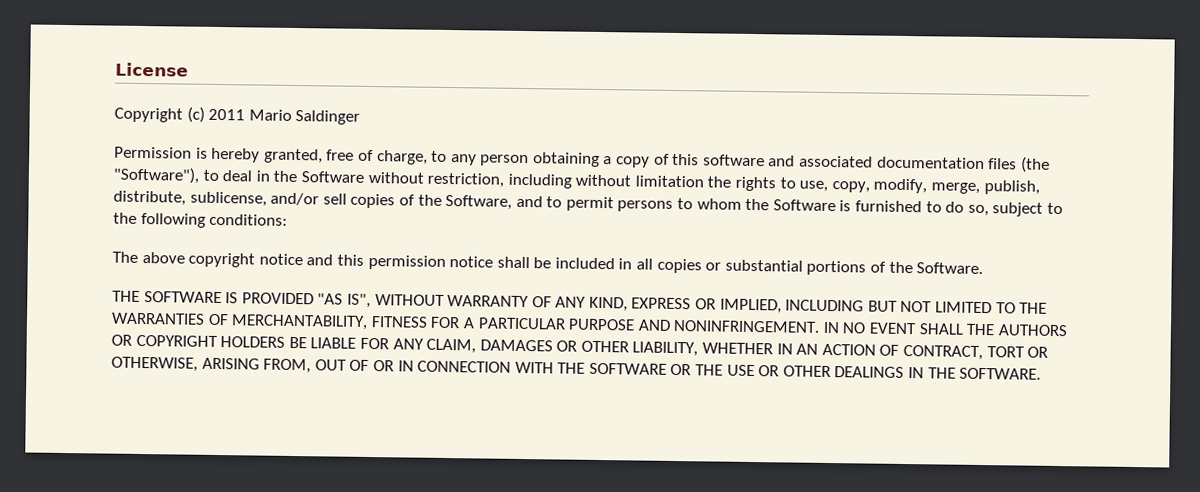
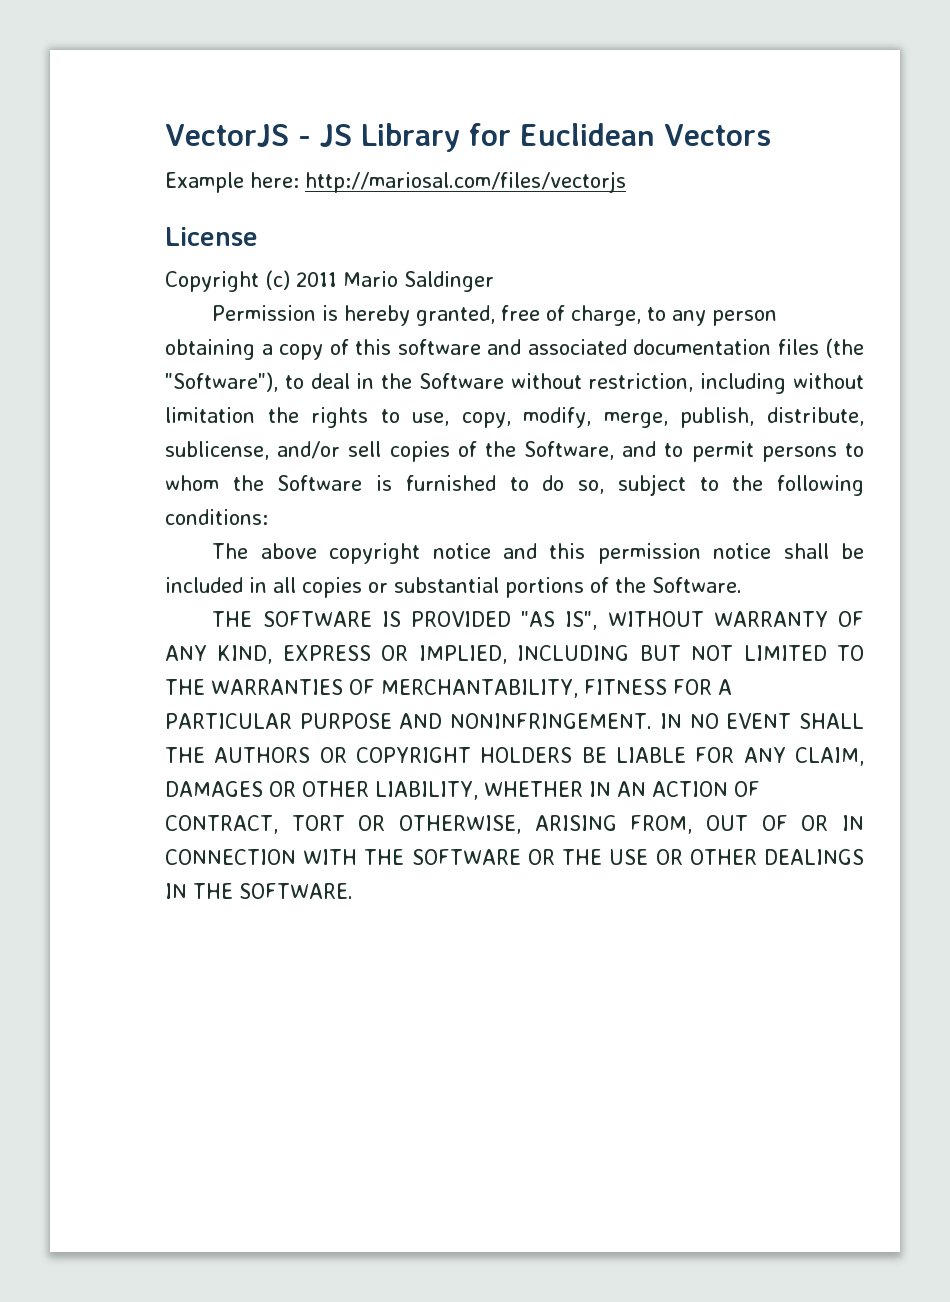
+ VectorJS - JS Library for Euclidean Vectors
+ Example here: http://mariosal.com/files/vectorjs

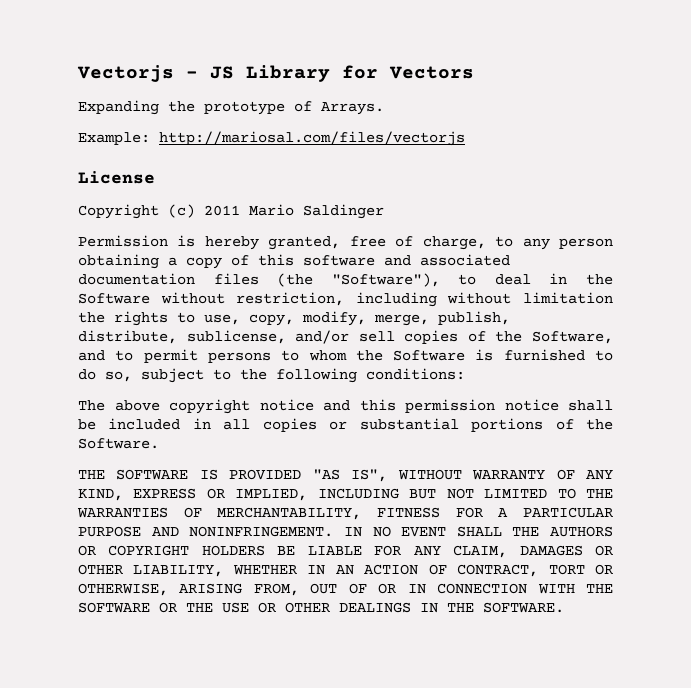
- VectorJS - JS Library for Euclidean Vectors
+ Vectorjs - JS Library for Vectors
- Example here: http://mariosal.com/files/vectorjs
+ Expanding the prototype of Arrays.
+ Example: http://mariosal.com/files/vectorjs

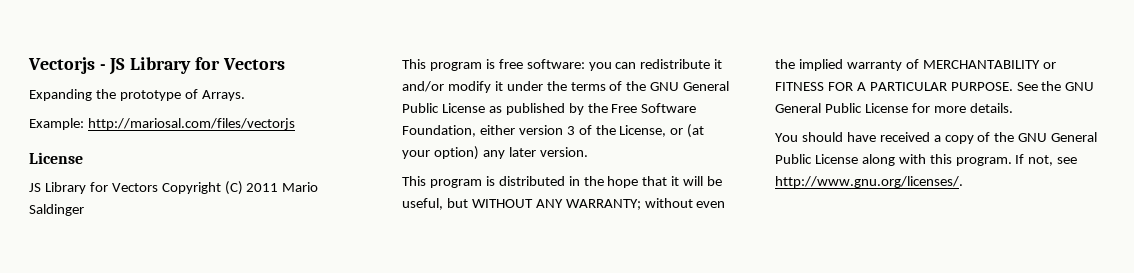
- Copyright (c) 2011 Mario Saldinger
- Permission is hereby granted, free of charge, to any person obtaining a copy of this software and associated documentation files (the "Software"), to deal in the Software without restriction, including without limitation the rights to use, copy, modify, merge, publish, distribute, sublicense, and/or sell copies of the Software, and to permit persons to whom the Software is furnished to do so, subject to the following conditions:
- The above copyright notice and this permission notice shall be included in all copies or substantial portions of the Software.
- THE SOFTWARE IS PROVIDED "AS IS", WITHOUT WARRANTY OF ANY KIND, EXPRESS OR IMPLIED, INCLUDING BUT NOT LIMITED TO THE WARRANTIES OF MERCHANTABILITY, FITNESS FOR A PARTICULAR PURPOSE AND NONINFRINGEMENT. IN NO EVENT SHALL THE AUTHORS OR COPYRIGHT HOLDERS BE LIABLE FOR ANY CLAIM, DAMAGES OR OTHER LIABILITY, WHETHER IN AN ACTION OF CONTRACT, TORT OR OTHERWISE, ARISING FROM, OUT OF OR IN CONNECTION WITH THE SOFTWARE OR THE USE OR OTHER DEALINGS IN THE SOFTWARE.
+ JS Library for Vectors Copyright (C) 2011 Mario Saldinger
+ This program is free software: you can redistribute it and/or modify it under the terms of the GNU General Public License as published by the Free Software Foundation, either version 3 of the License, or (at your option) any later version.
+ This program is distributed in the hope that it will be useful, but WITHOUT ANY WARRANTY; without even the implied warranty of MERCHANTABILITY or FITNESS FOR A PARTICULAR PURPOSE. See the GNU General Public License for more details.
+ You should have received a copy of the GNU General Public License along with this program. If not, see http://www.gnu.org/licenses/.

